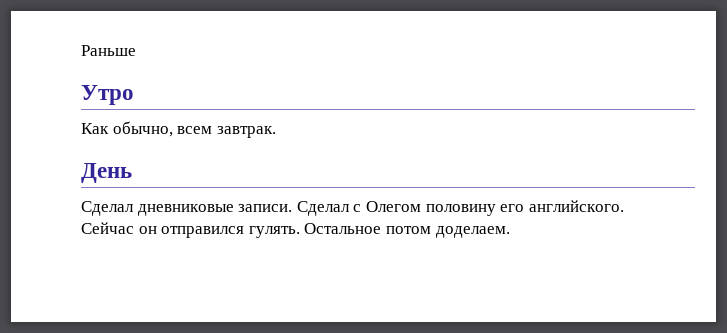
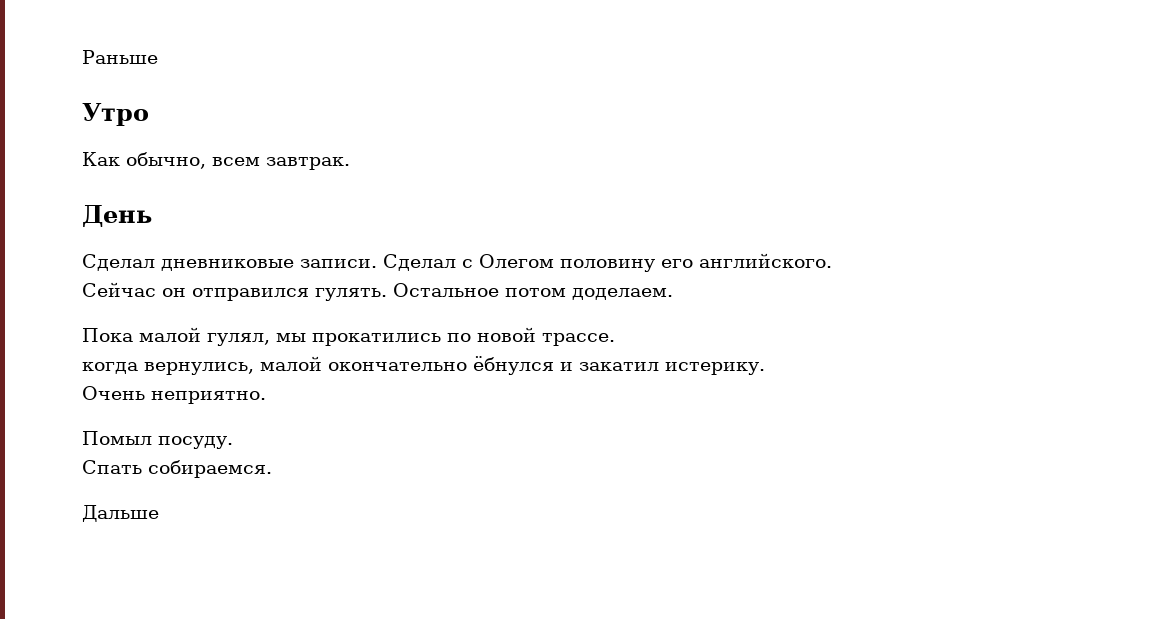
+ Пока малой гулял, мы прокатились по новой трассе.
+ когда вернулись, малой окончательно ёбнулся и закатил истерику.
+ Очень неприятно.
+ Помыл посуду.
+ Спать собираемся.
+ Дальше

